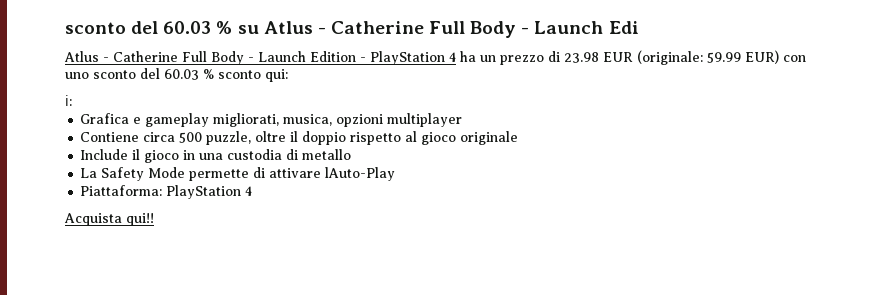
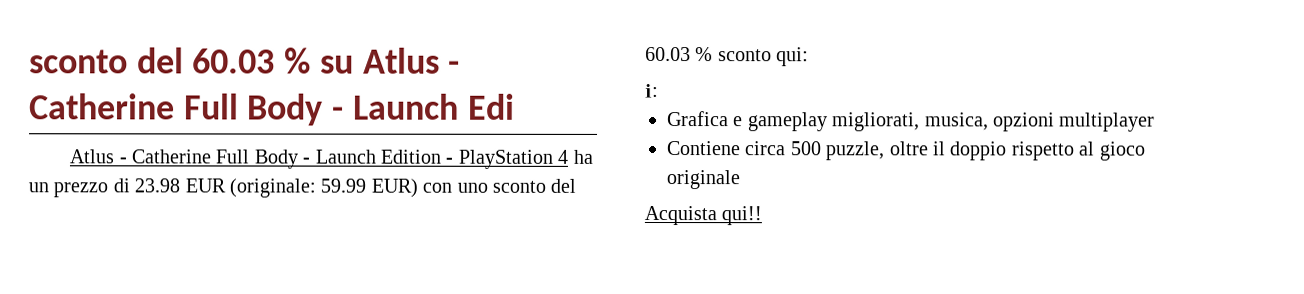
- Include il gioco in una custodia di metallo
- La Safety Mode permette di attivare lAuto-Play
- Piattaforma: PlayStation 4

